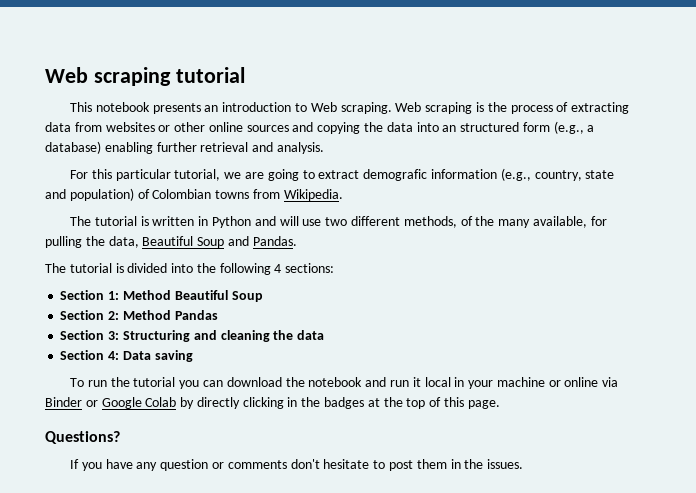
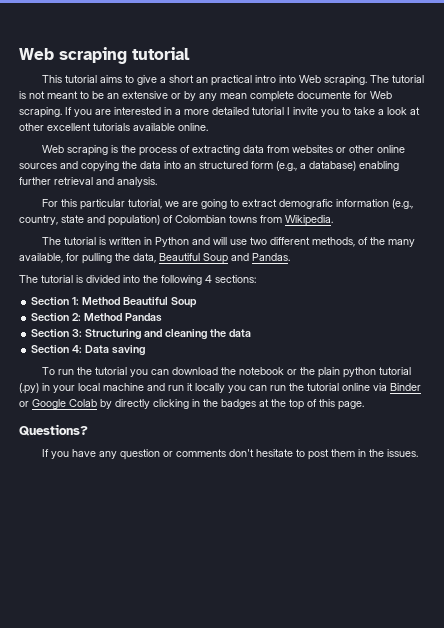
- This notebook presents an introduction to Web scraping. Web scraping is the process of extracting data from websites or other online sources and copying the data into an structured form (e.g., a database) enabling further retrieval and analysis.
+ This tutorial aims to give a short an practical intro into Web scraping. The tutorial is not meant to be an extensive or by any mean complete documente for Web scraping. If you are interested in a more detailed tutorial I invite you to take a look at other excellent tutorials available online.
+ Web scraping is the process of extracting data from websites or other online sources and copying the data into an structured form (e.g., a database) enabling further retrieval and analysis.
- To run the tutorial you can download the notebook and run it local in your machine or online via Binder or Google Colab by directly clicking in the badges at the top of this page.
+ To run the tutorial you can download the notebook or the plain python tutorial (.py) in your local machine and run it locally you can run the tutorial online via Binder or Google Colab by directly clicking in the badges at the top of this page.

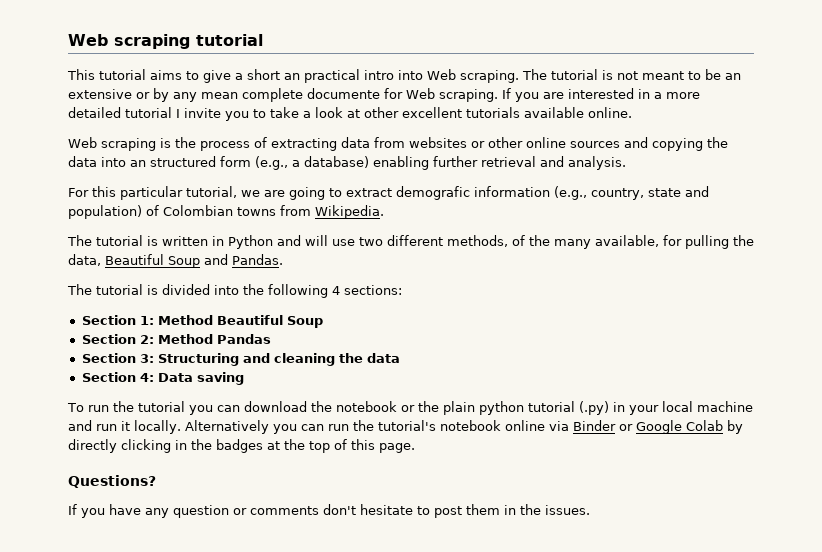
- To run the tutorial you can download the notebook or the plain python tutorial (.py) in your local machine and run it locally you can run the tutorial online via Binder or Google Colab by directly clicking in the badges at the top of this page.
+ To run the tutorial you can download the notebook or the plain python tutorial (.py) in your local machine and run it locally. Alternatively you can run the tutorial's notebook online via Binder or Google Colab by directly clicking in the badges at the top of this page.

